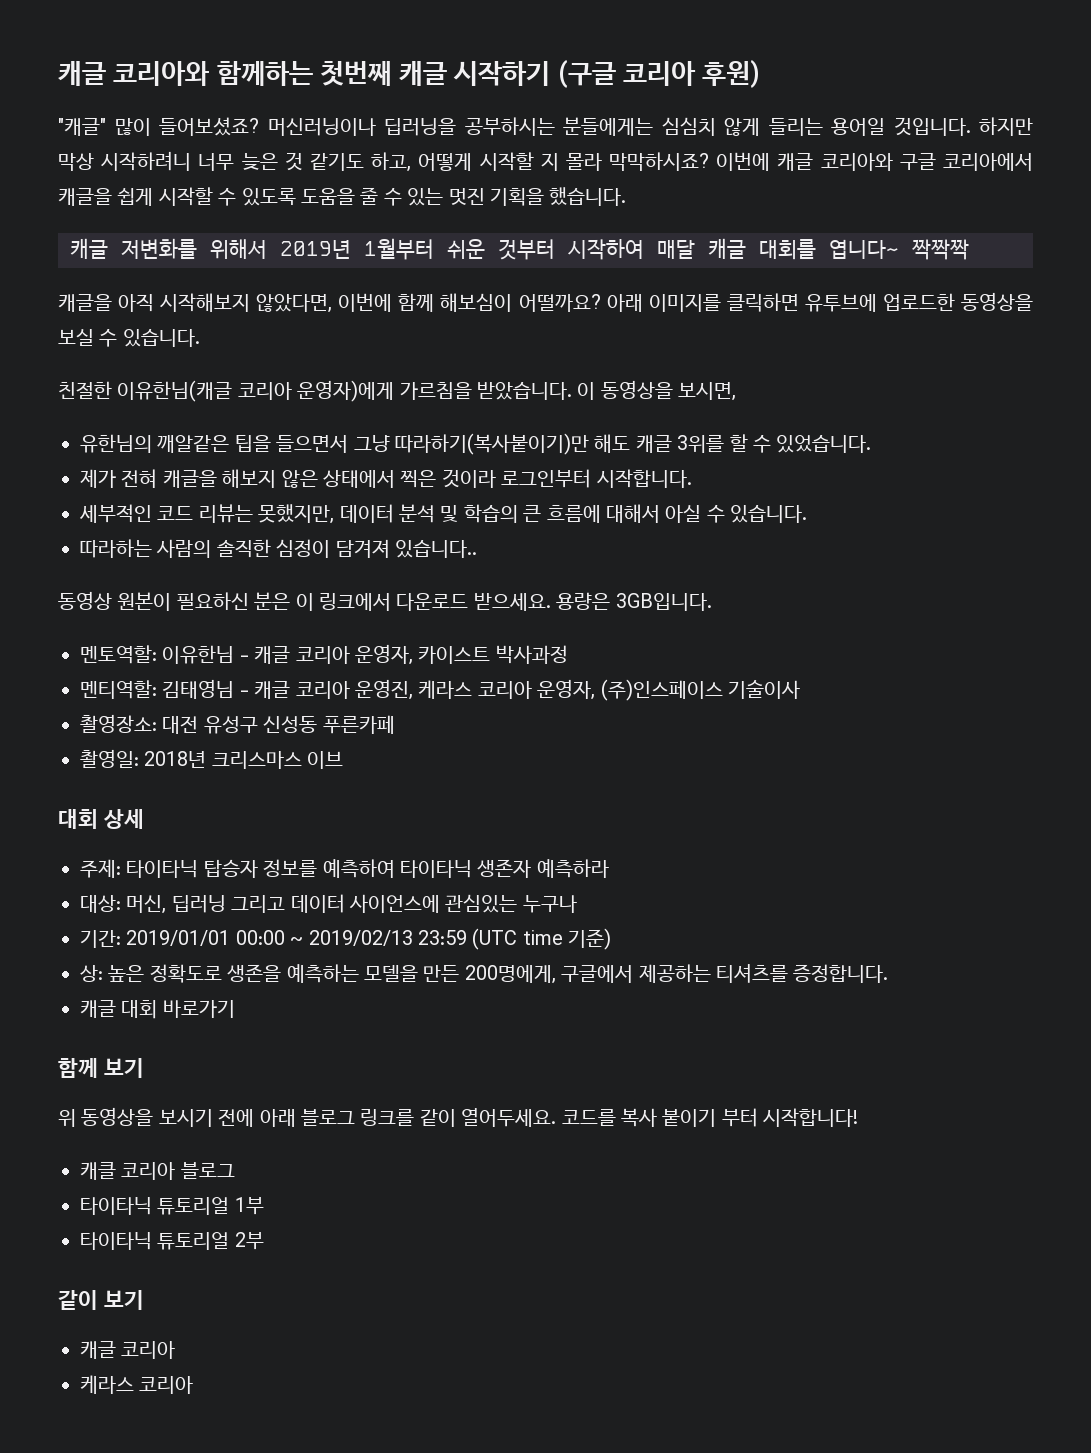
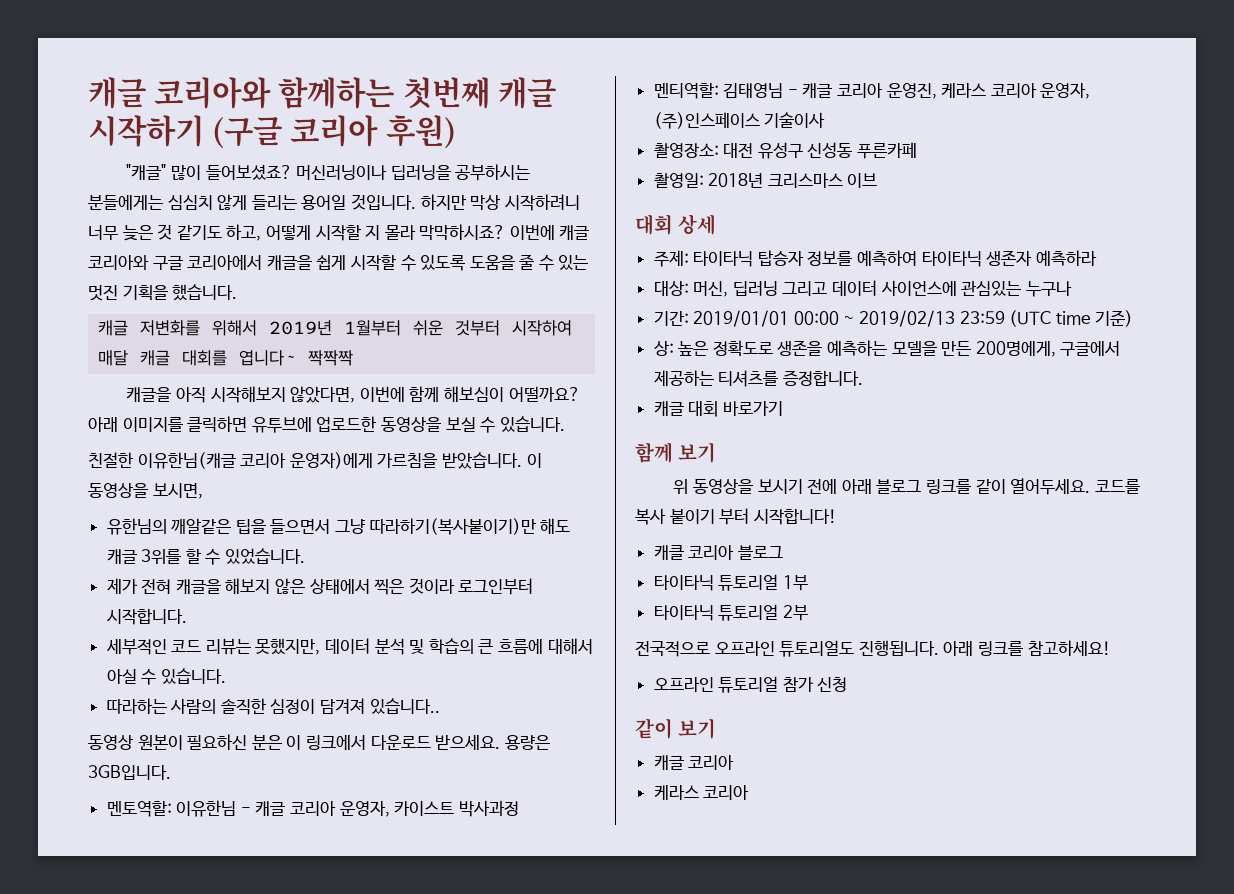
+ 전국적으로 오프라인 튜토리얼도 진행됩니다. 아래 링크를 참고하세요!
+ 오프라인 튜토리얼 참가 신청

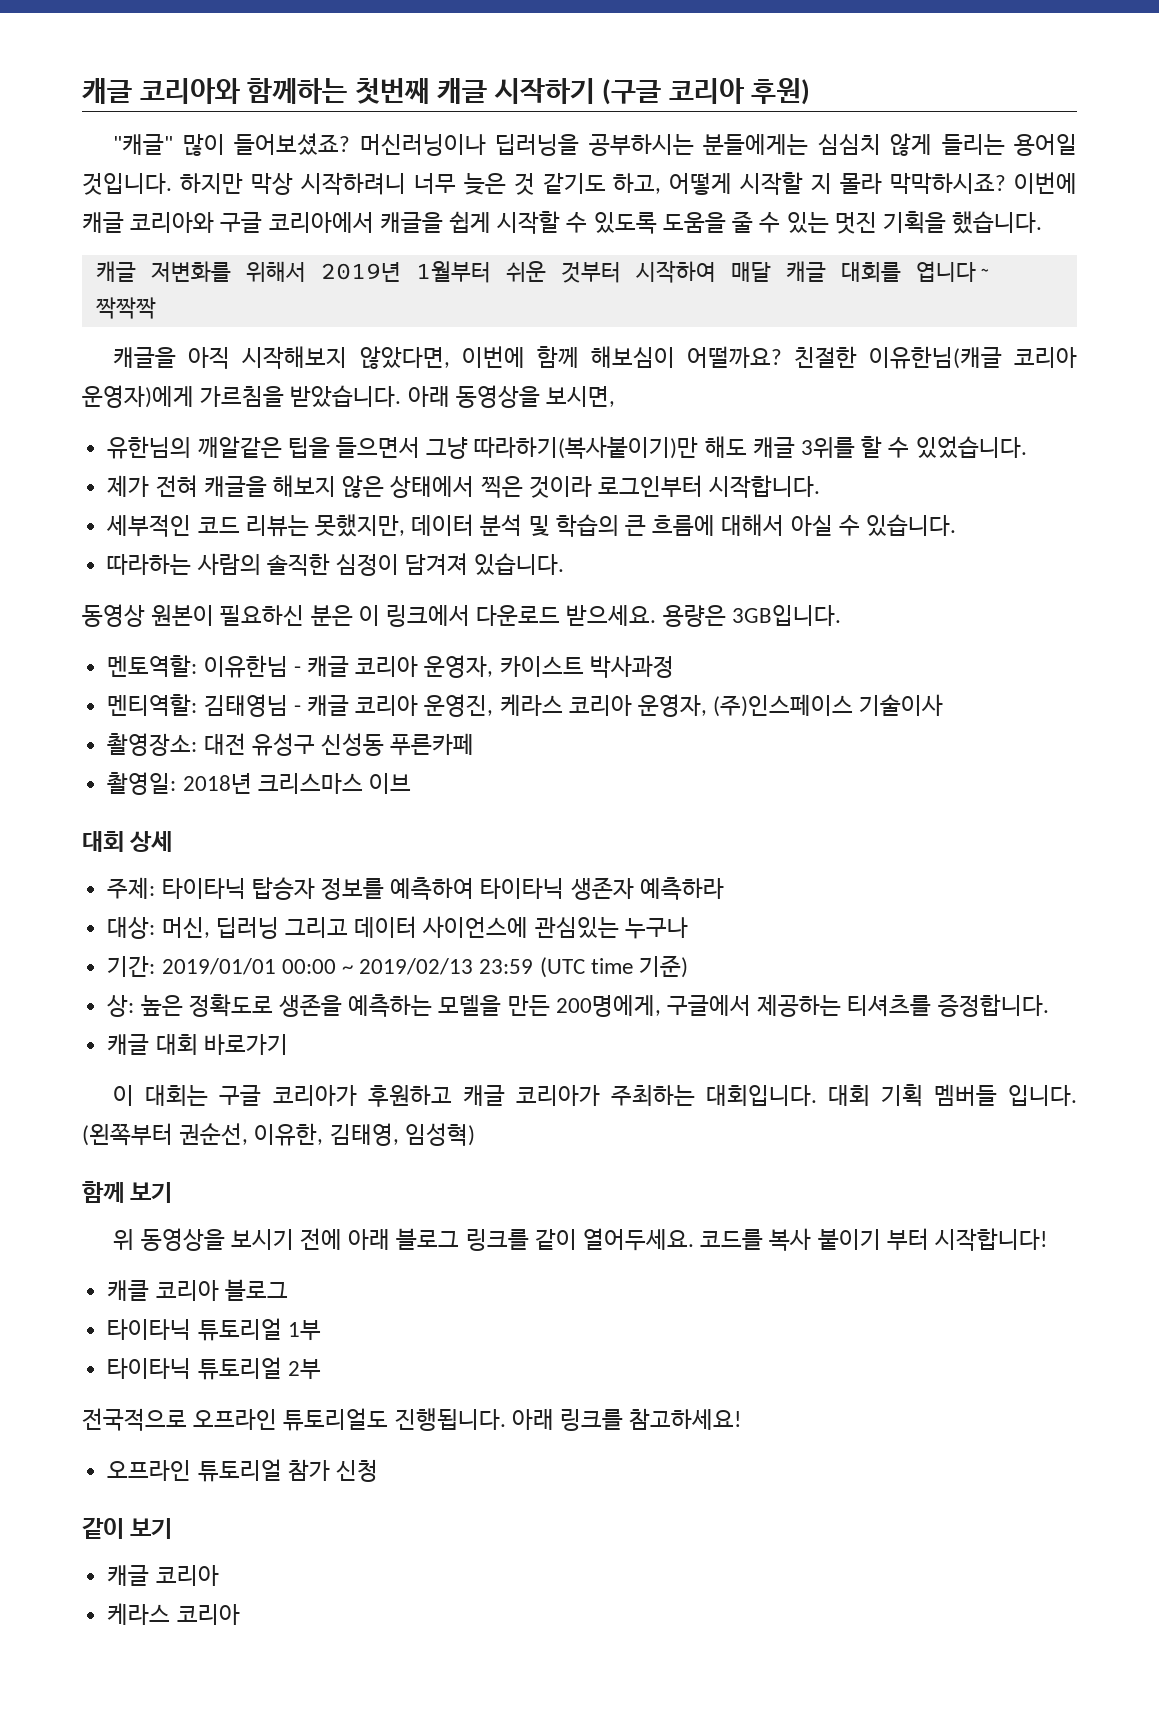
- 캐글을 아직 시작해보지 않았다면, 이번에 함께 해보심이 어떨까요? 아래 이미지를 클릭하면 유투브에 업로드한 동영상을 보실 수 있습니다.
- 친절한 이유한님(캐글 코리아 운영자)에게 가르침을 받았습니다.
+ 캐글을 아직 시작해보지 않았다면, 이번에 함께 해보심이 어떨까요? 친절한 이유한님(캐글 코리아 운영자)에게 가르침을 받았습니다.
- 이 동영상을 보시면,
+ 아래 동영상을 보시면,
- 따라하는 사람의 솔직한 심정이 담겨져 있습니다..
+ 따라하는 사람의 솔직한 심정이 담겨져 있습니다.
+ 이 대회는 구글 코리아가 후원하고 캐글 코리아가 주최하는 대회입니다. 대회 기획 멤버들 입니다. (왼쪽부터 권순선, 이유한, 김태영, 임성혁)

